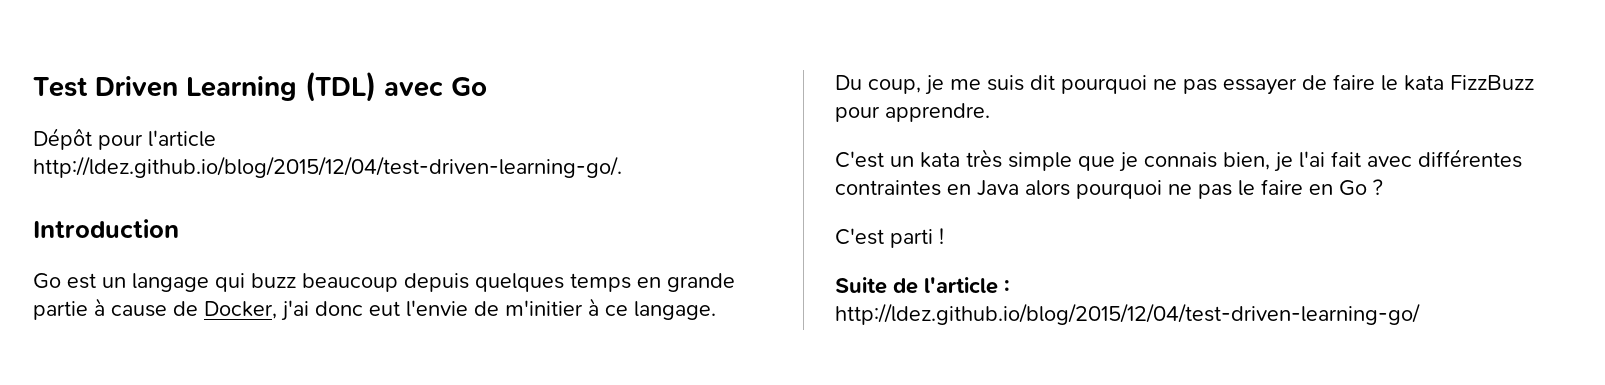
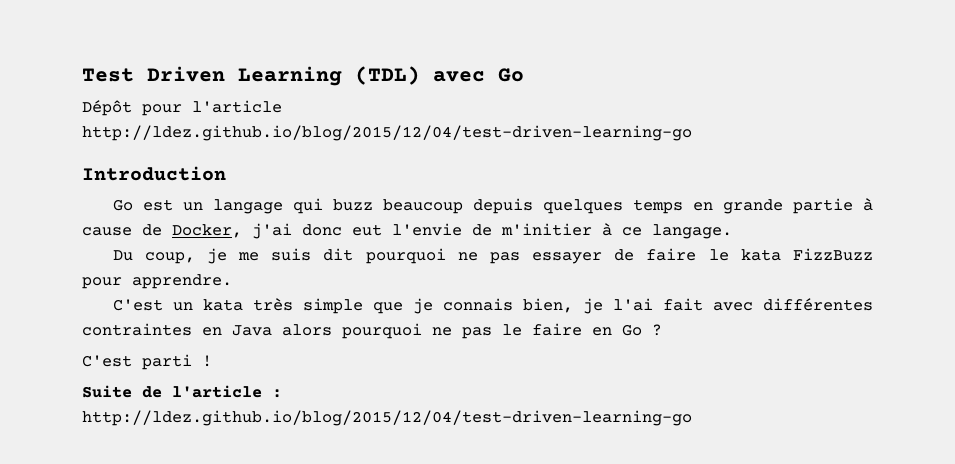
- Dépôt pour l'article http://ldez.github.io/blog/2015/12/04/test-driven-learning-go/.
+ Dépôt pour l'article http://ldez.github.io/blog/2015/12/04/test-driven-learning-go
- Suite de l'article : http://ldez.github.io/blog/2015/12/04/test-driven-learning-go/
+ Suite de l'article : http://ldez.github.io/blog/2015/12/04/test-driven-learning-go

